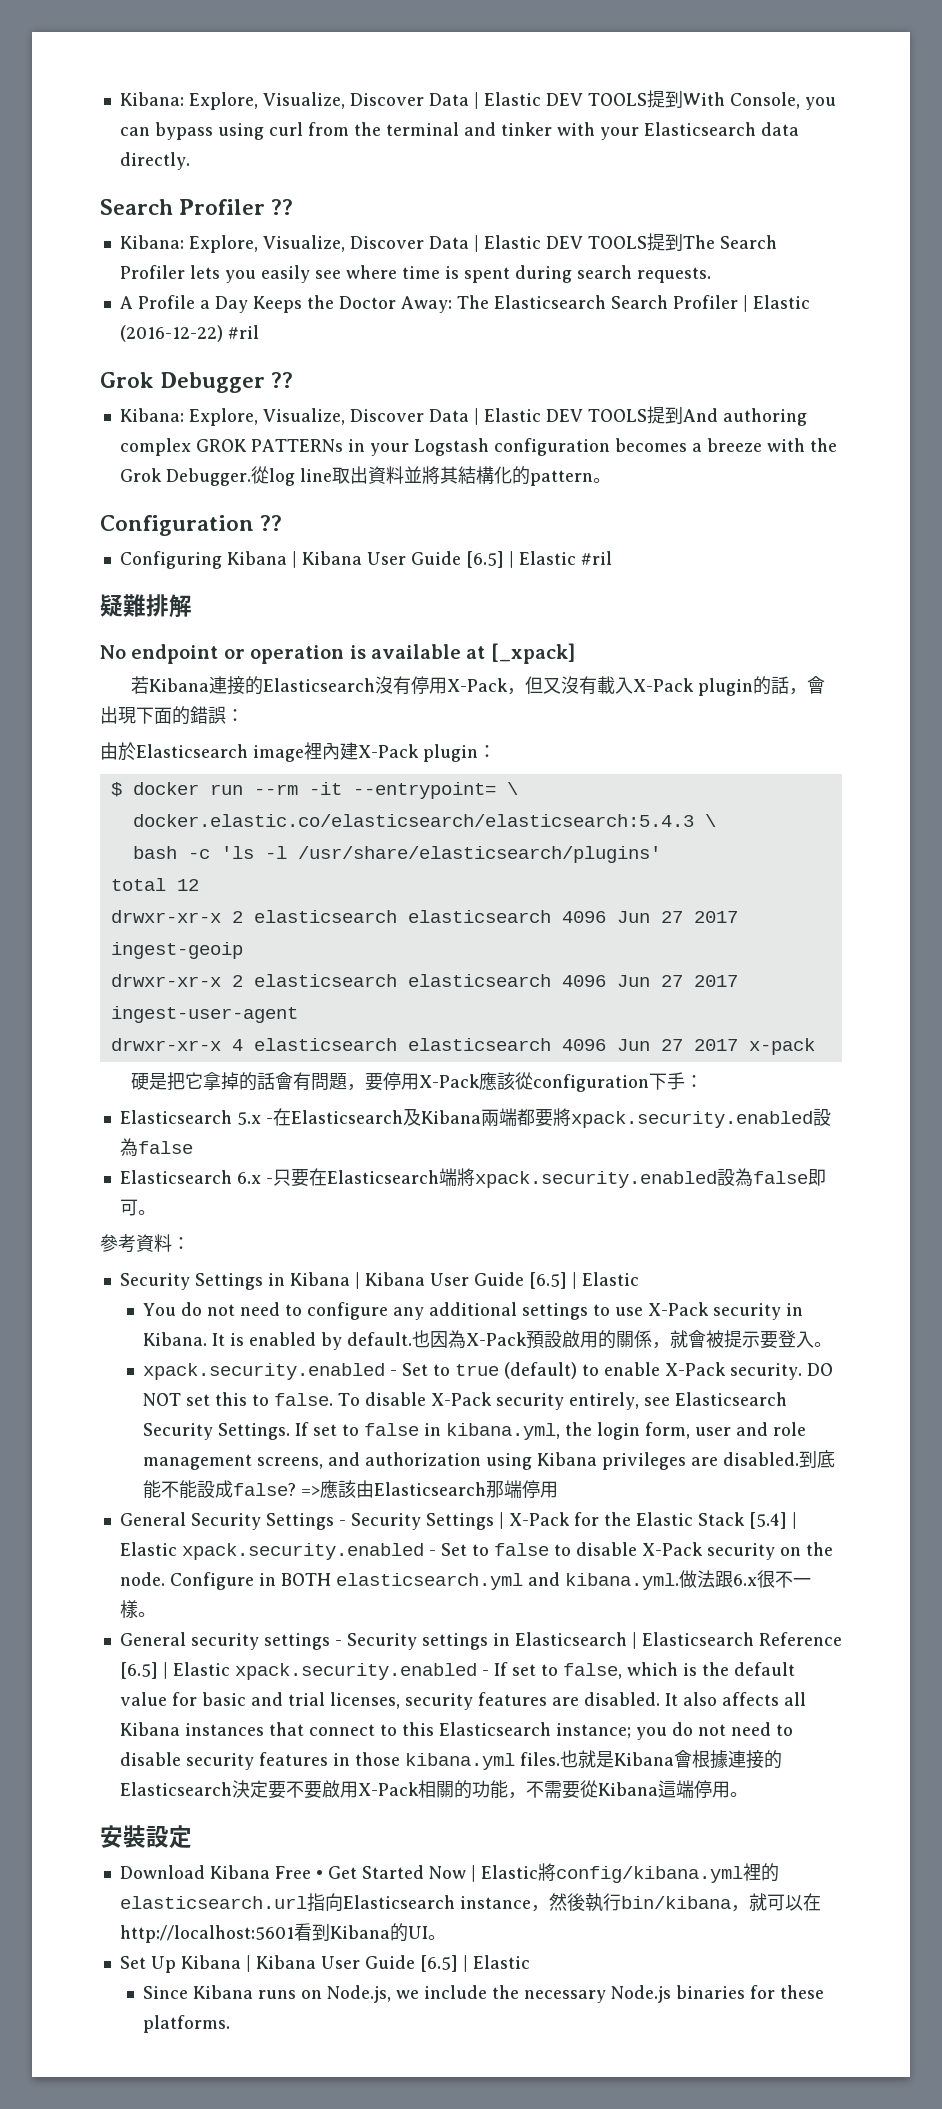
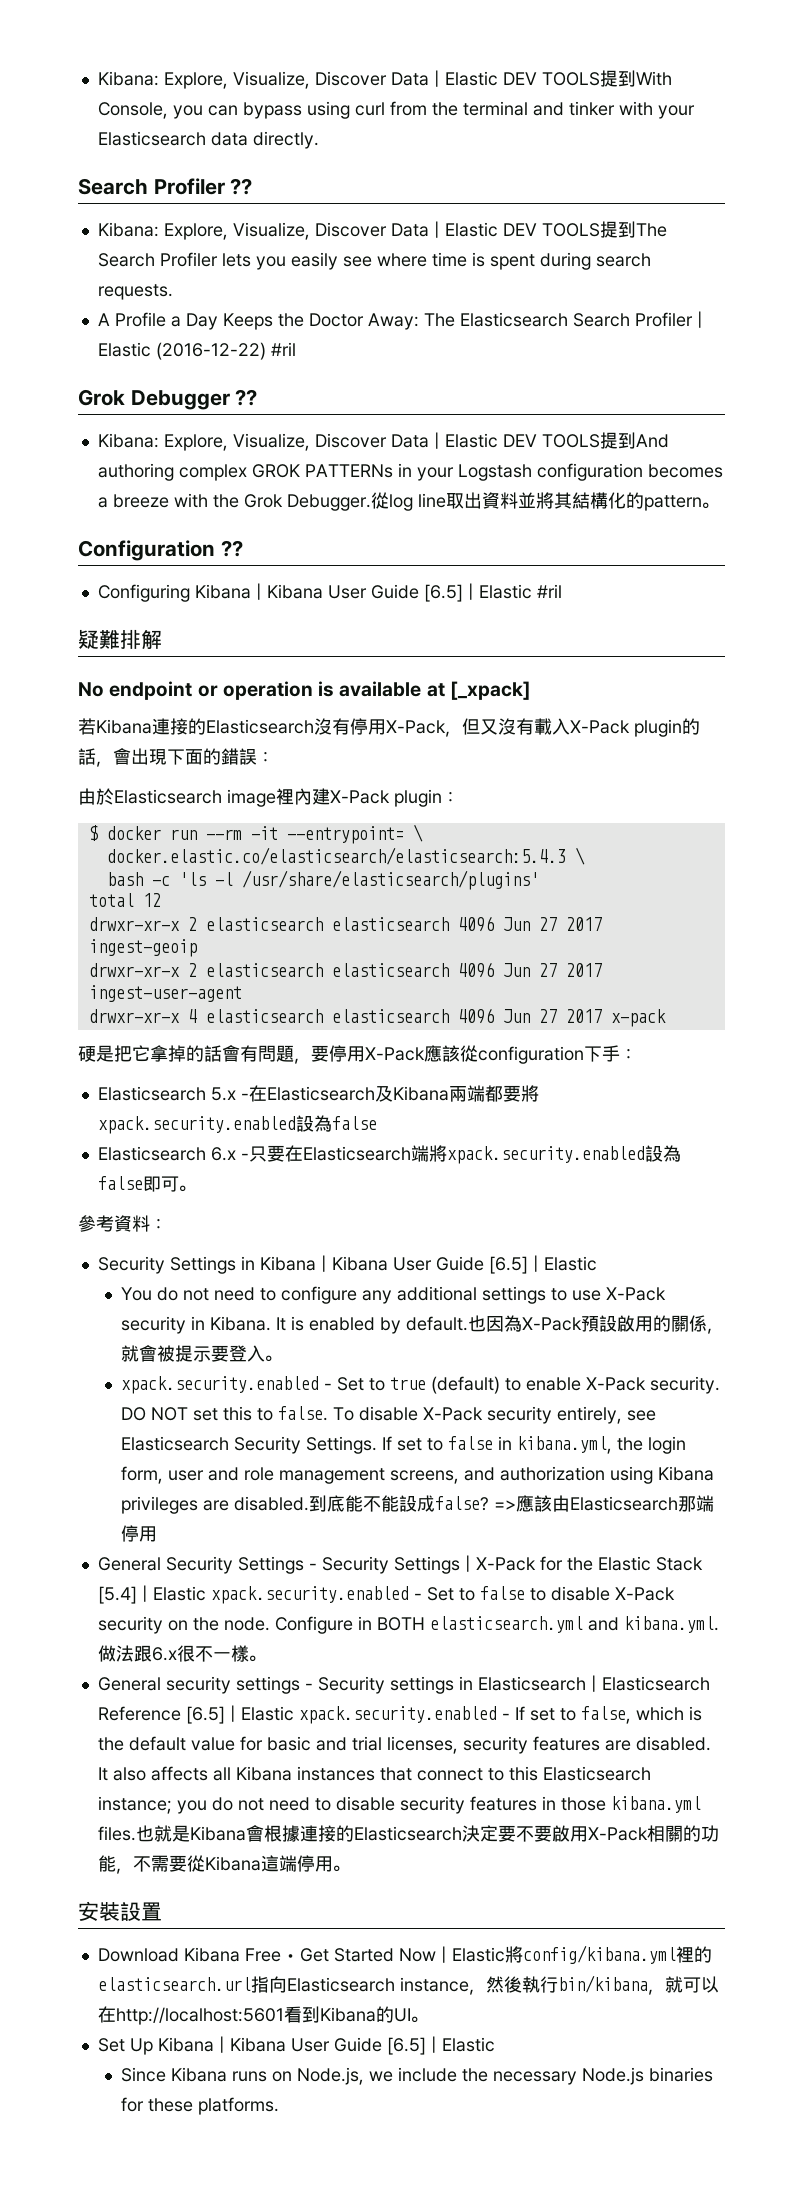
- 安裝設定
+ 安裝設置

